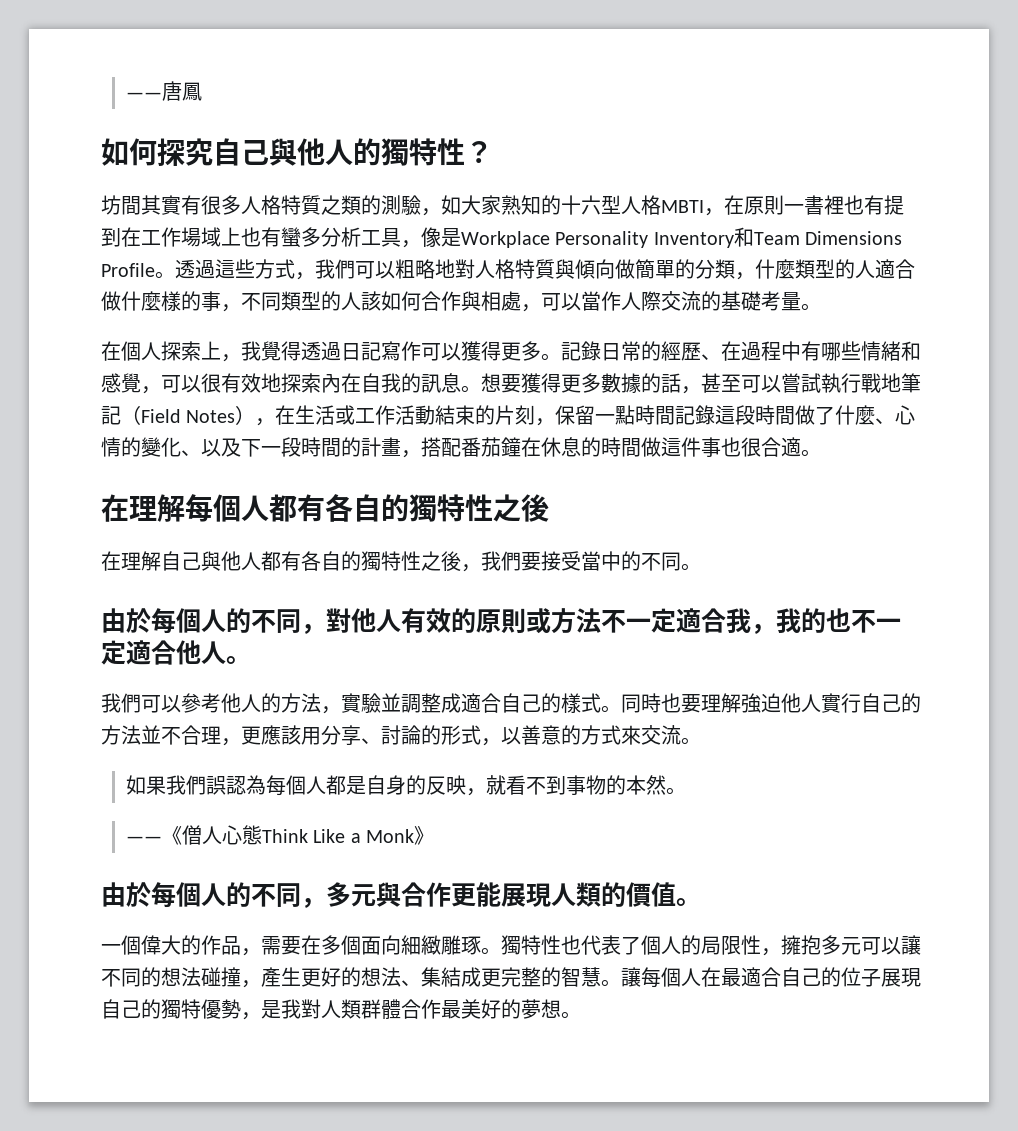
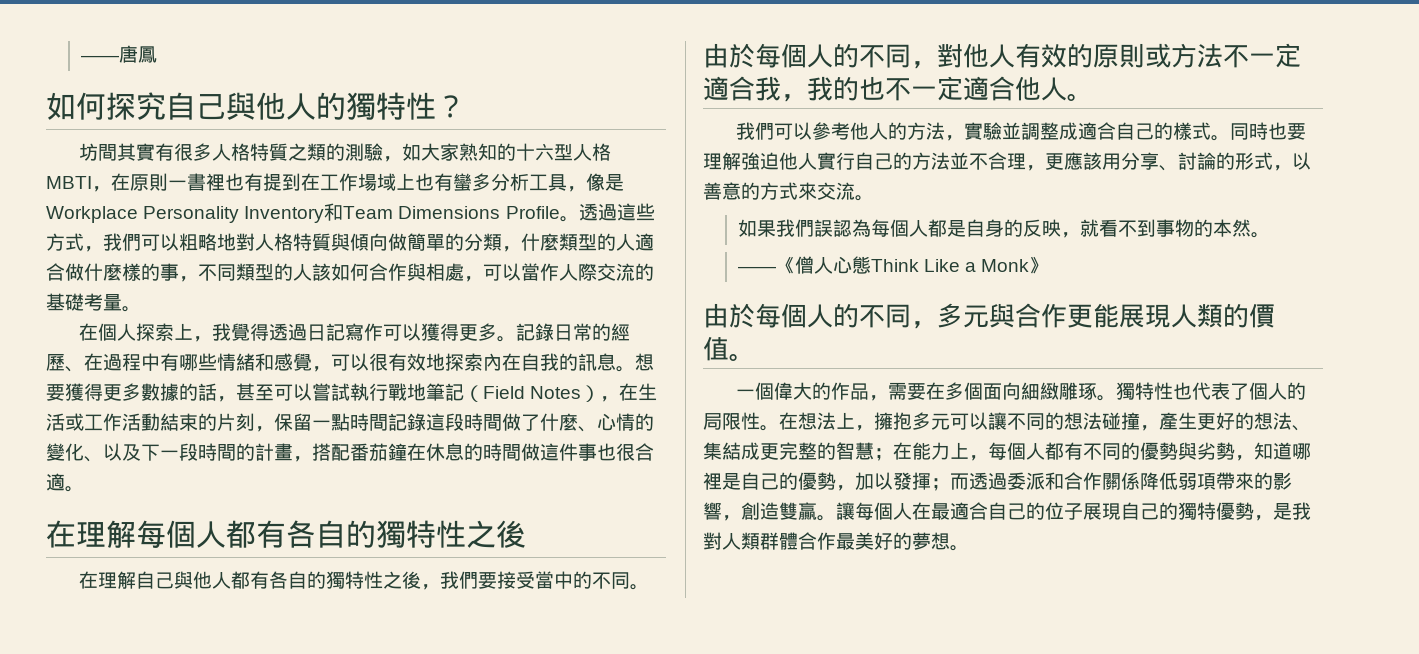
- 獨特性也代表了個人的局限性，擁抱多元可以讓不同的想法碰撞，產生更好的想法、集結成更完整的智慧。
+ 獨特性也代表了個人的局限性。在想法上，擁抱多元可以讓不同的想法碰撞，產生更好的想法、集結成更完整的智慧；在能力上，每個人都有不同的優勢與劣勢，知道哪裡是自己的優勢，加以發揮；而透過委派和合作關係降低弱項帶來的影響，創造雙贏。

